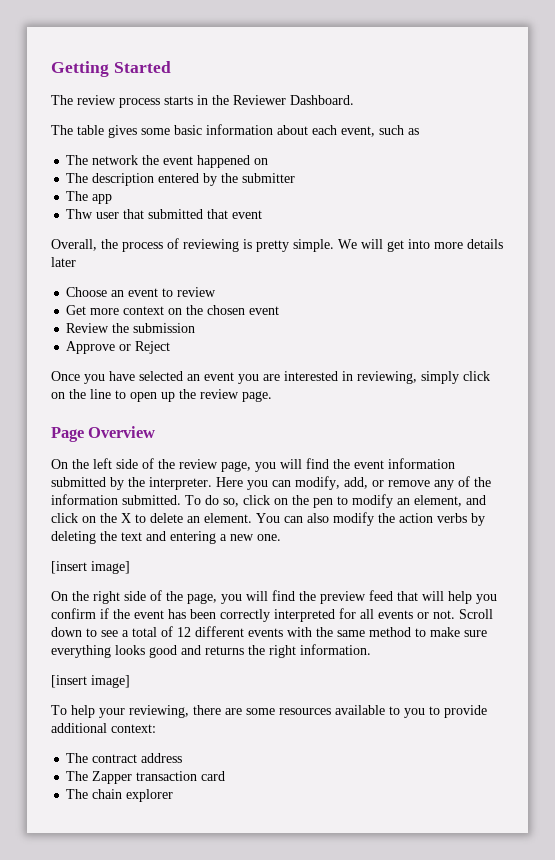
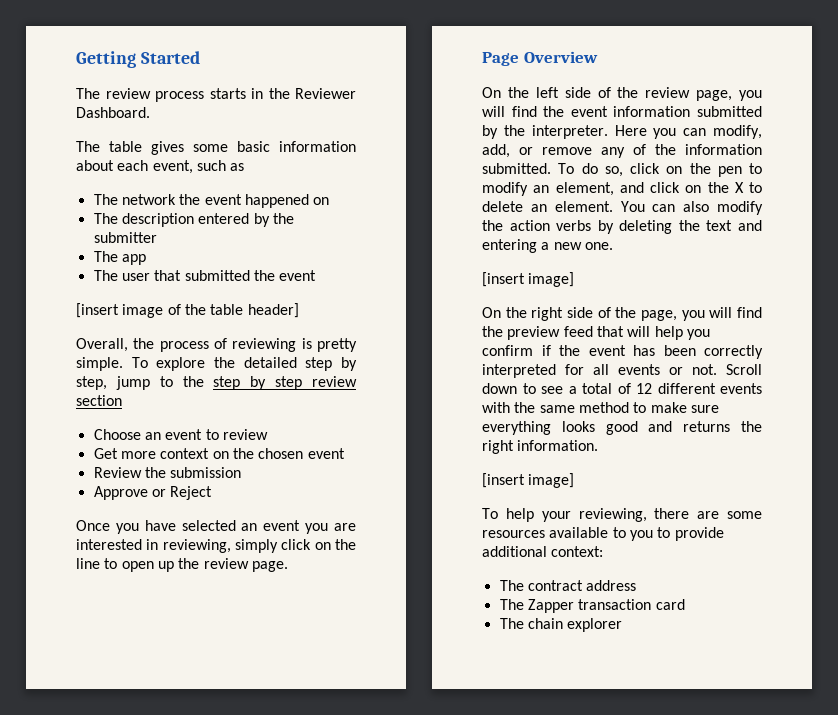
- Thw user that submitted that event
+ The user that submitted the event
+ [insert image of the table header]
- We will get into more details later
+ To explore the detailed step by step, jump to the step by step review section

